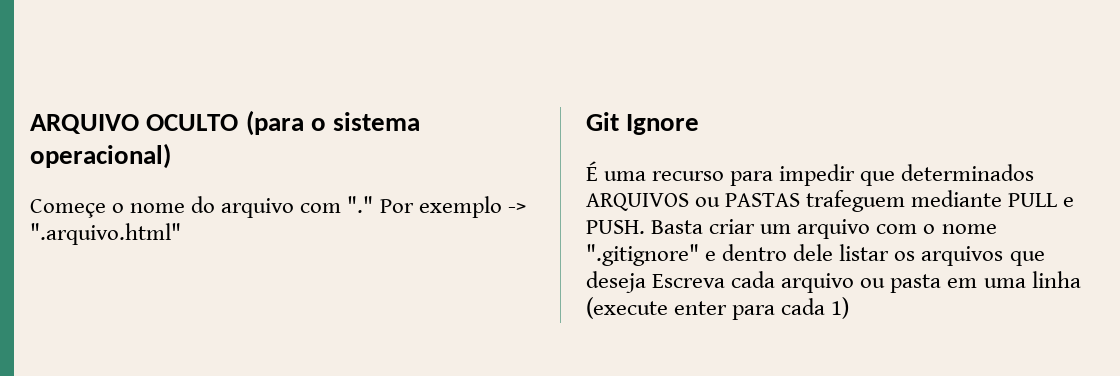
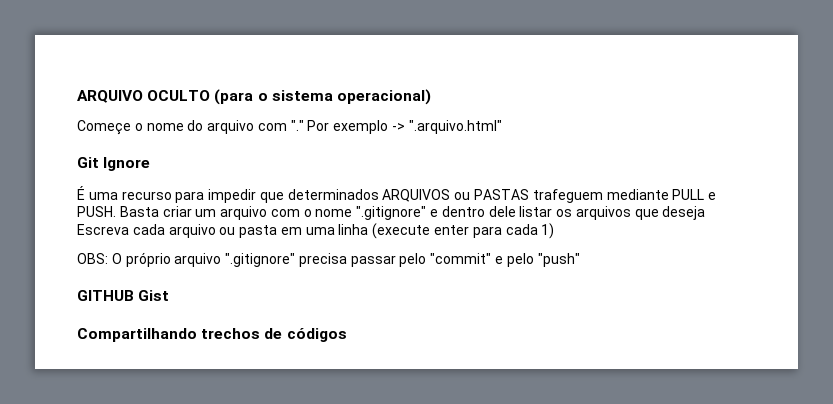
+ OBS: O próprio arquivo ".gitignore" precisa passar pelo "commit" e pelo "push"
+ GITHUB Gist
+ Compartilhando trechos de códigos

